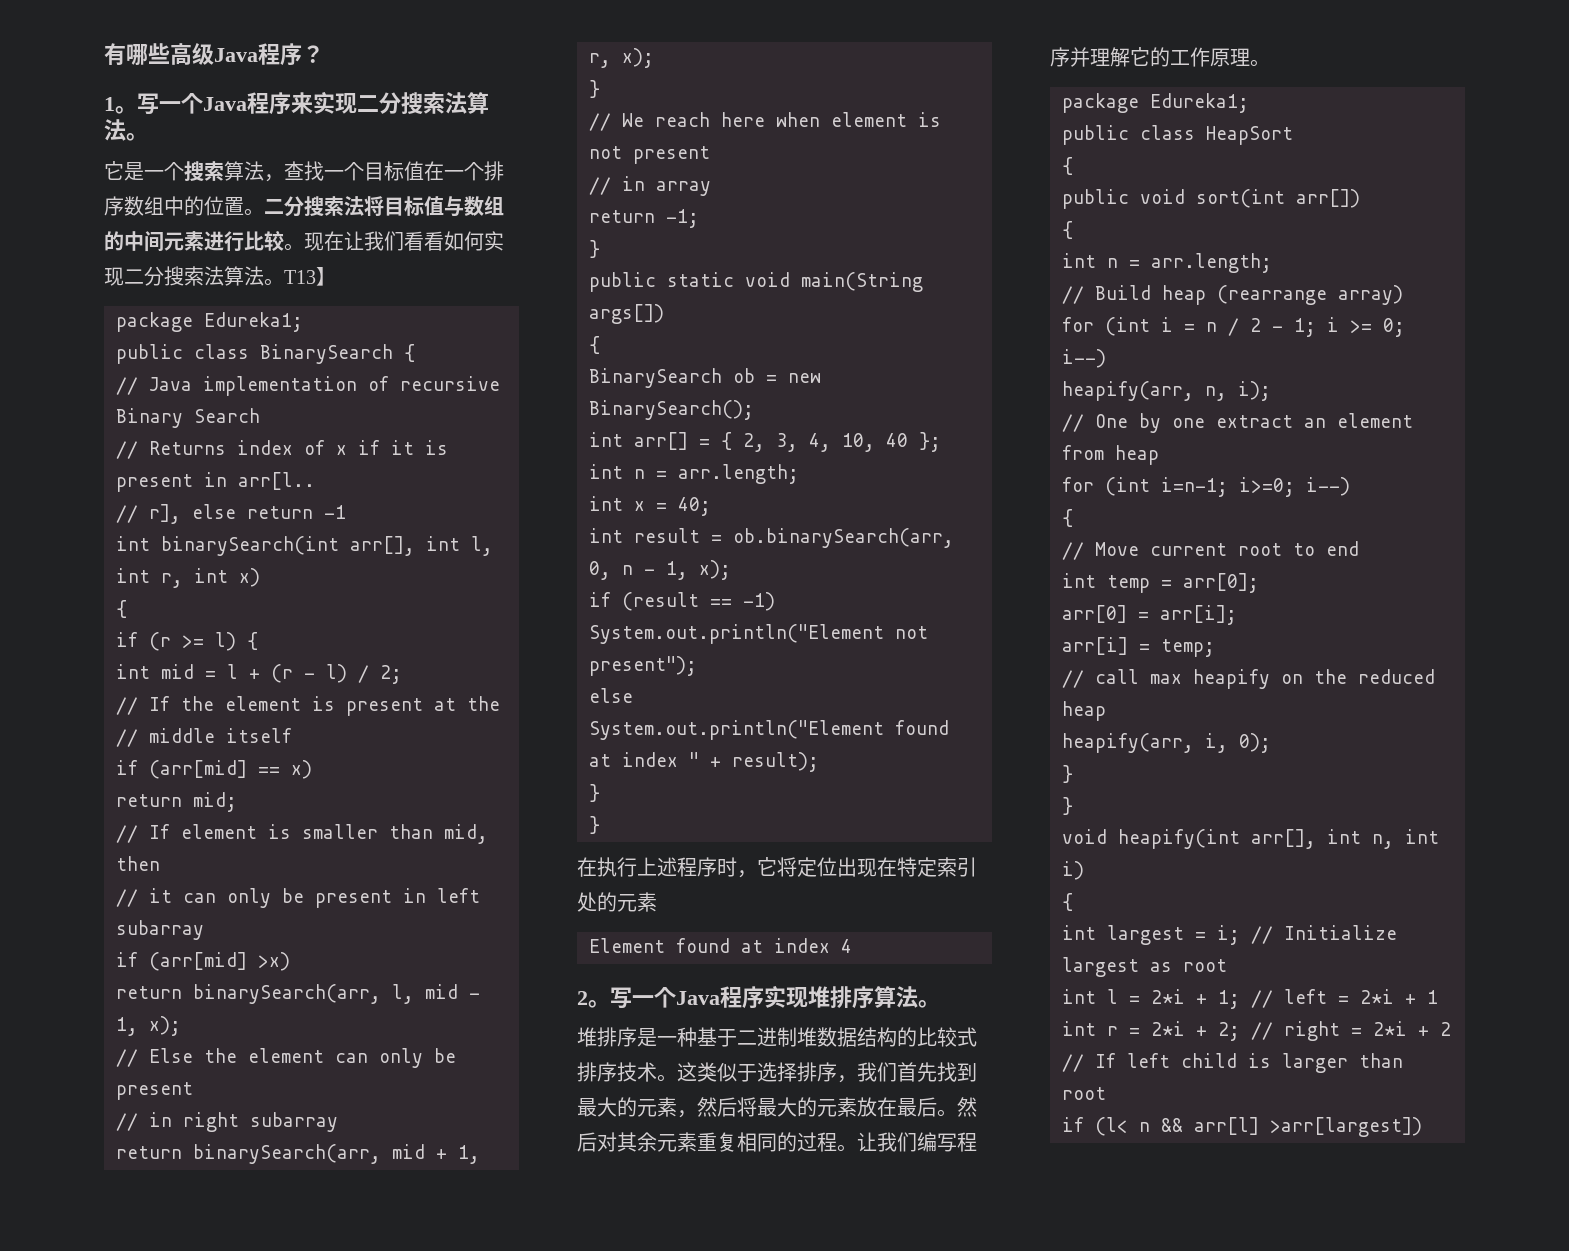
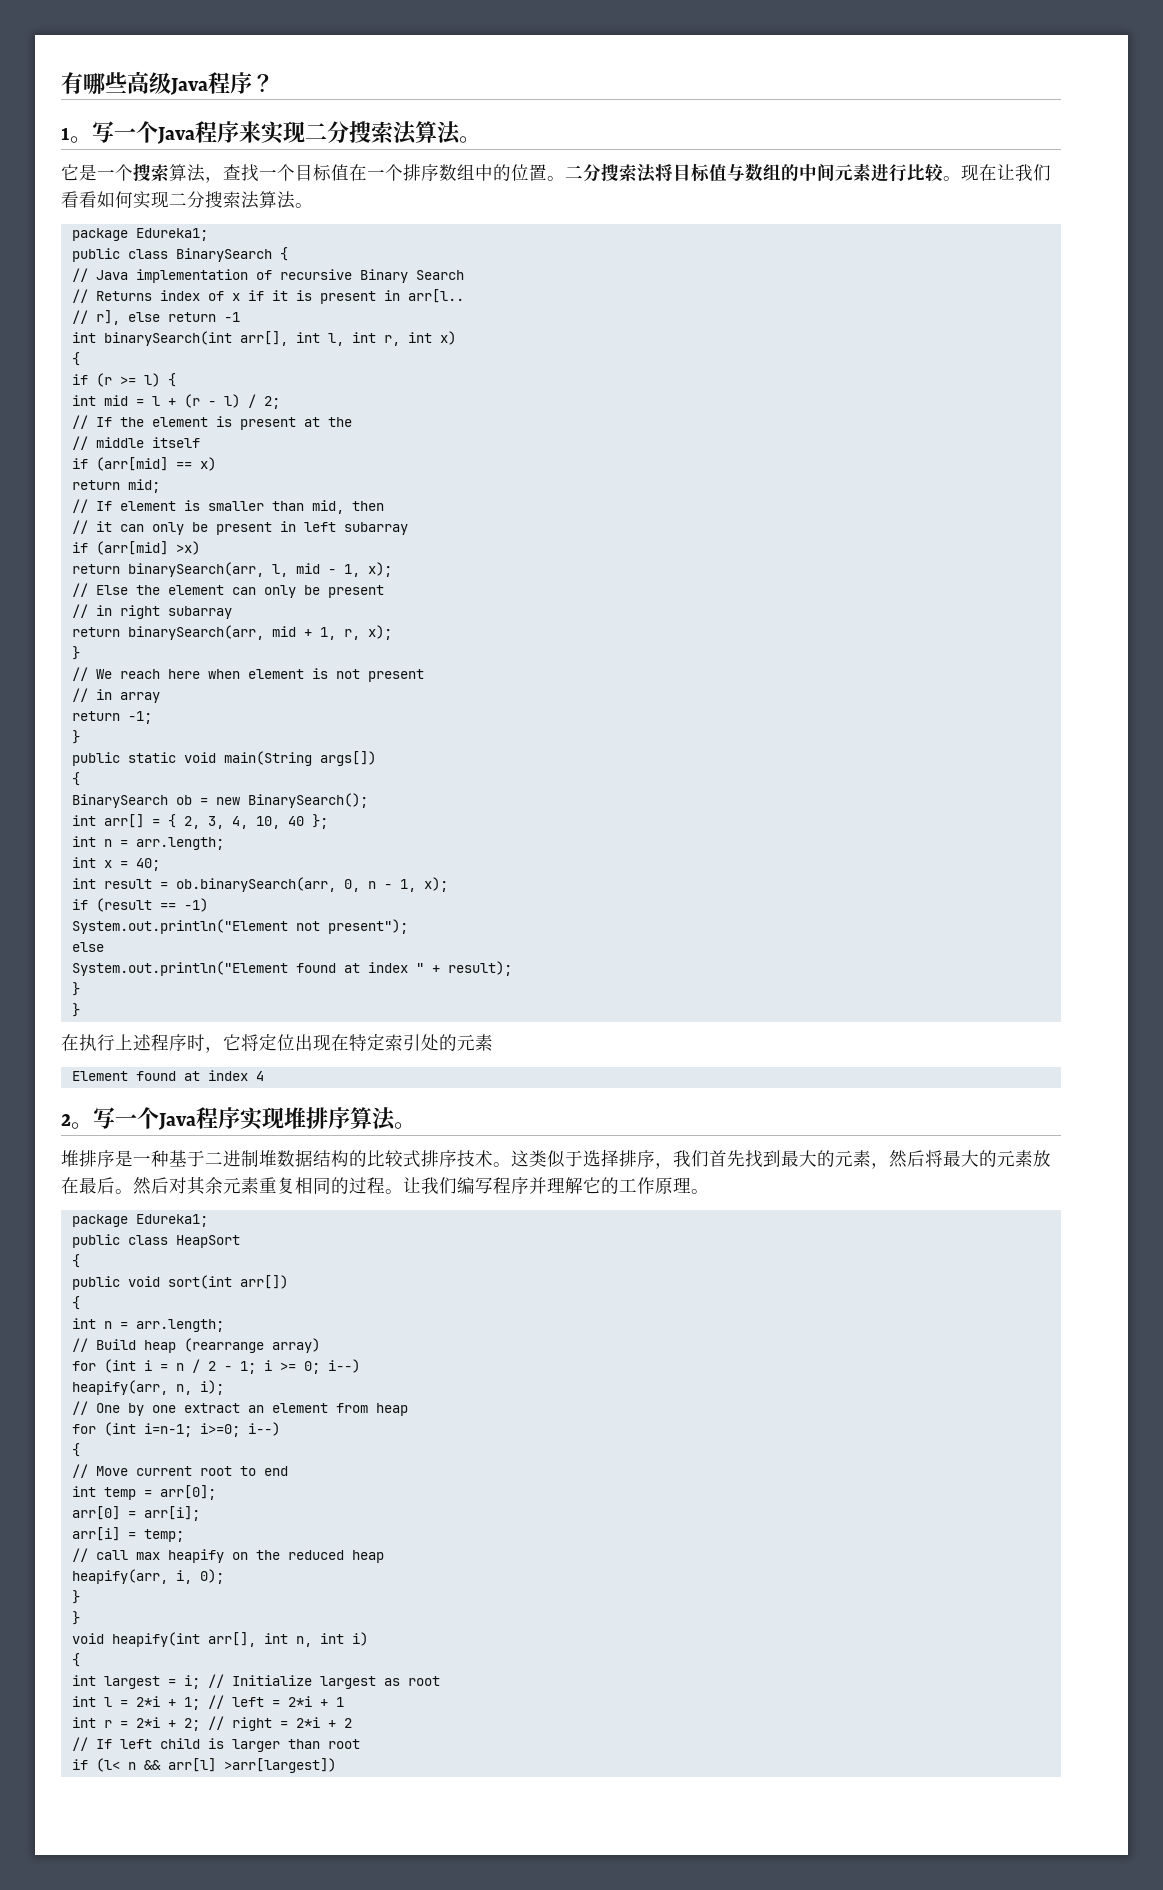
- T13】

